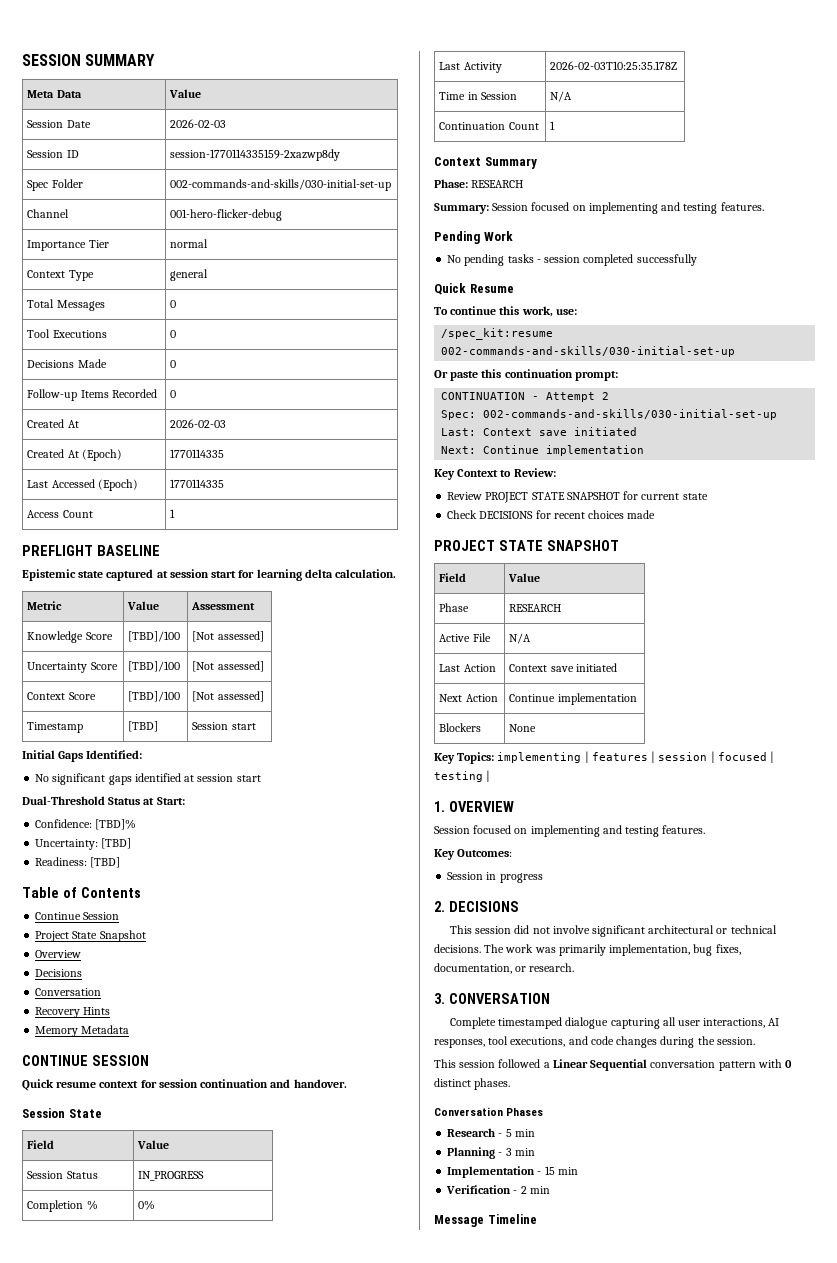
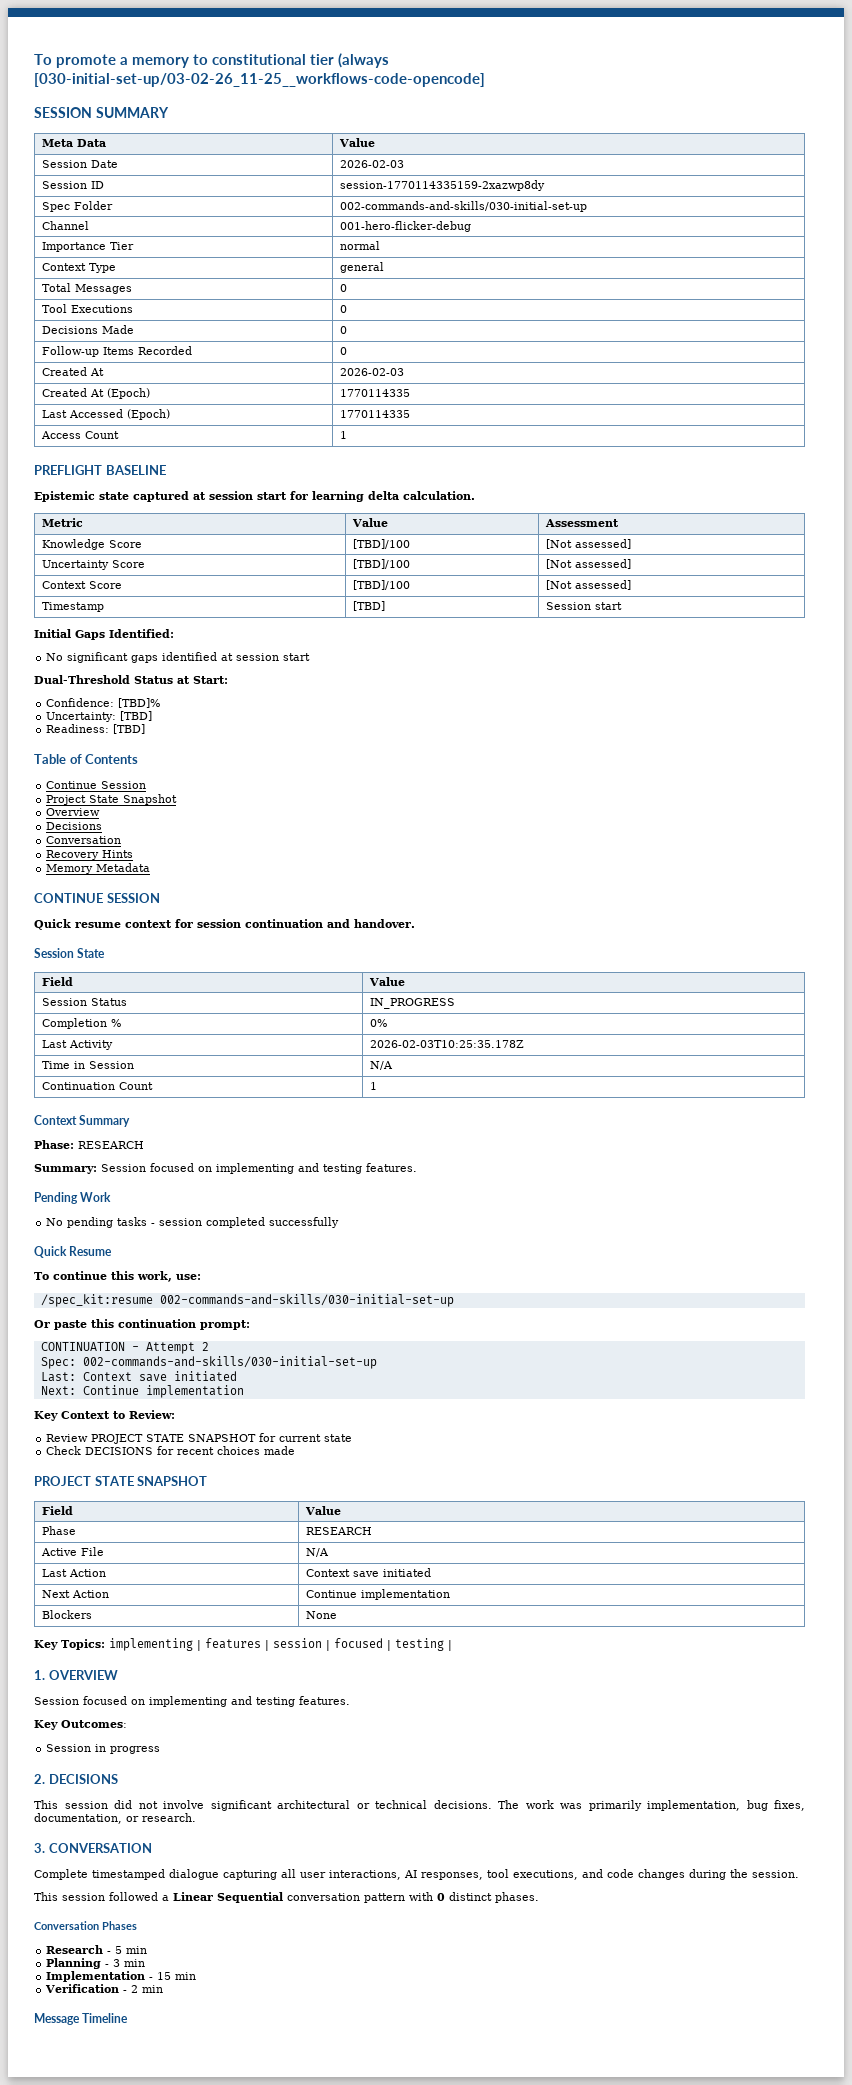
+ To promote a memory to constitutional tier (always [030-initial-set-up/03-02-26_11-25__workflows-code-opencode]

